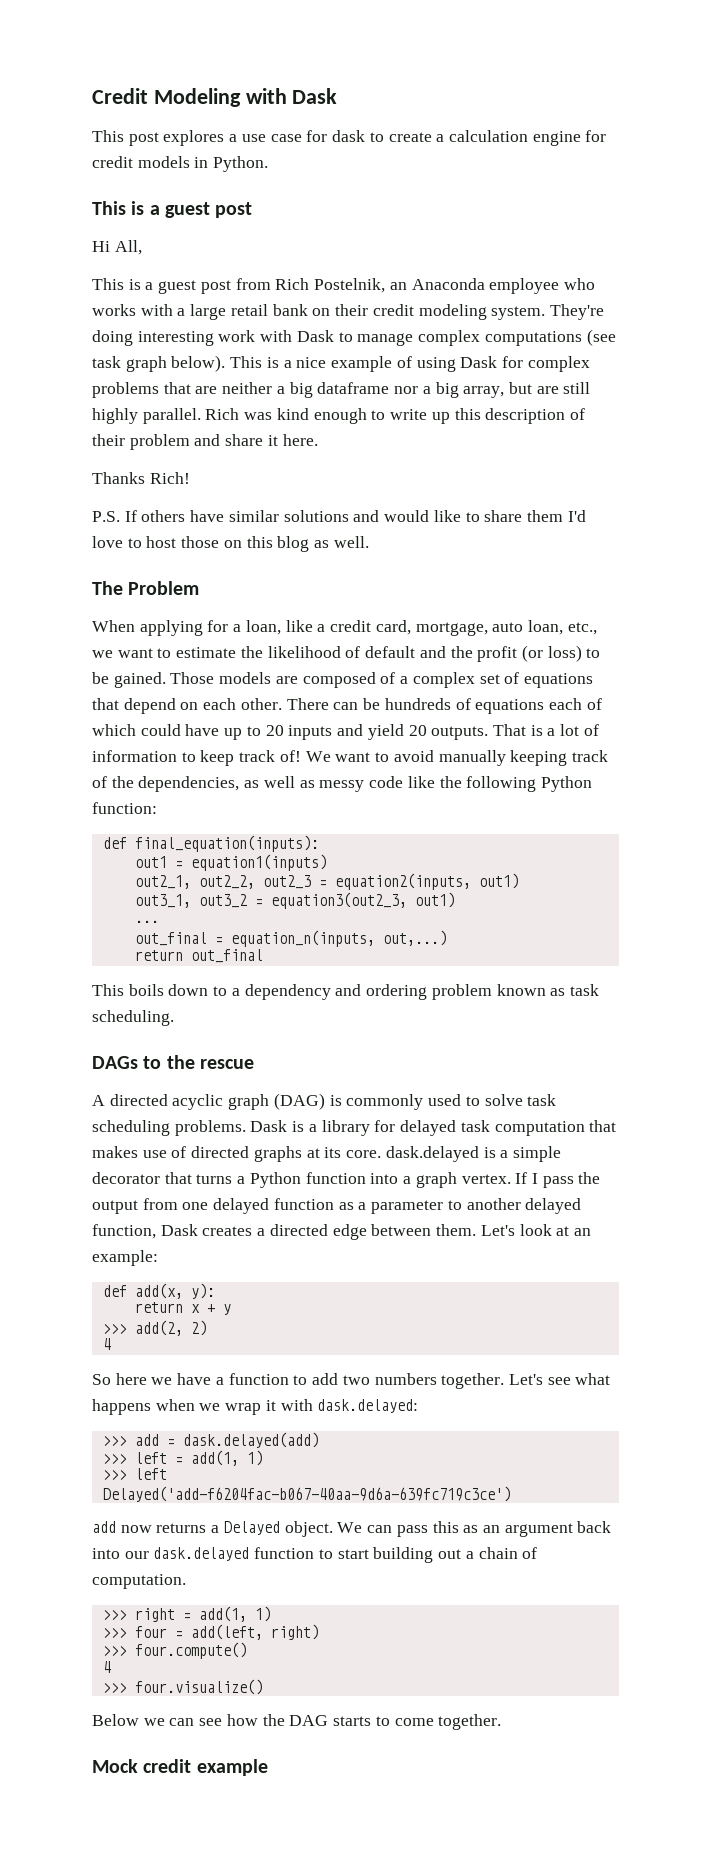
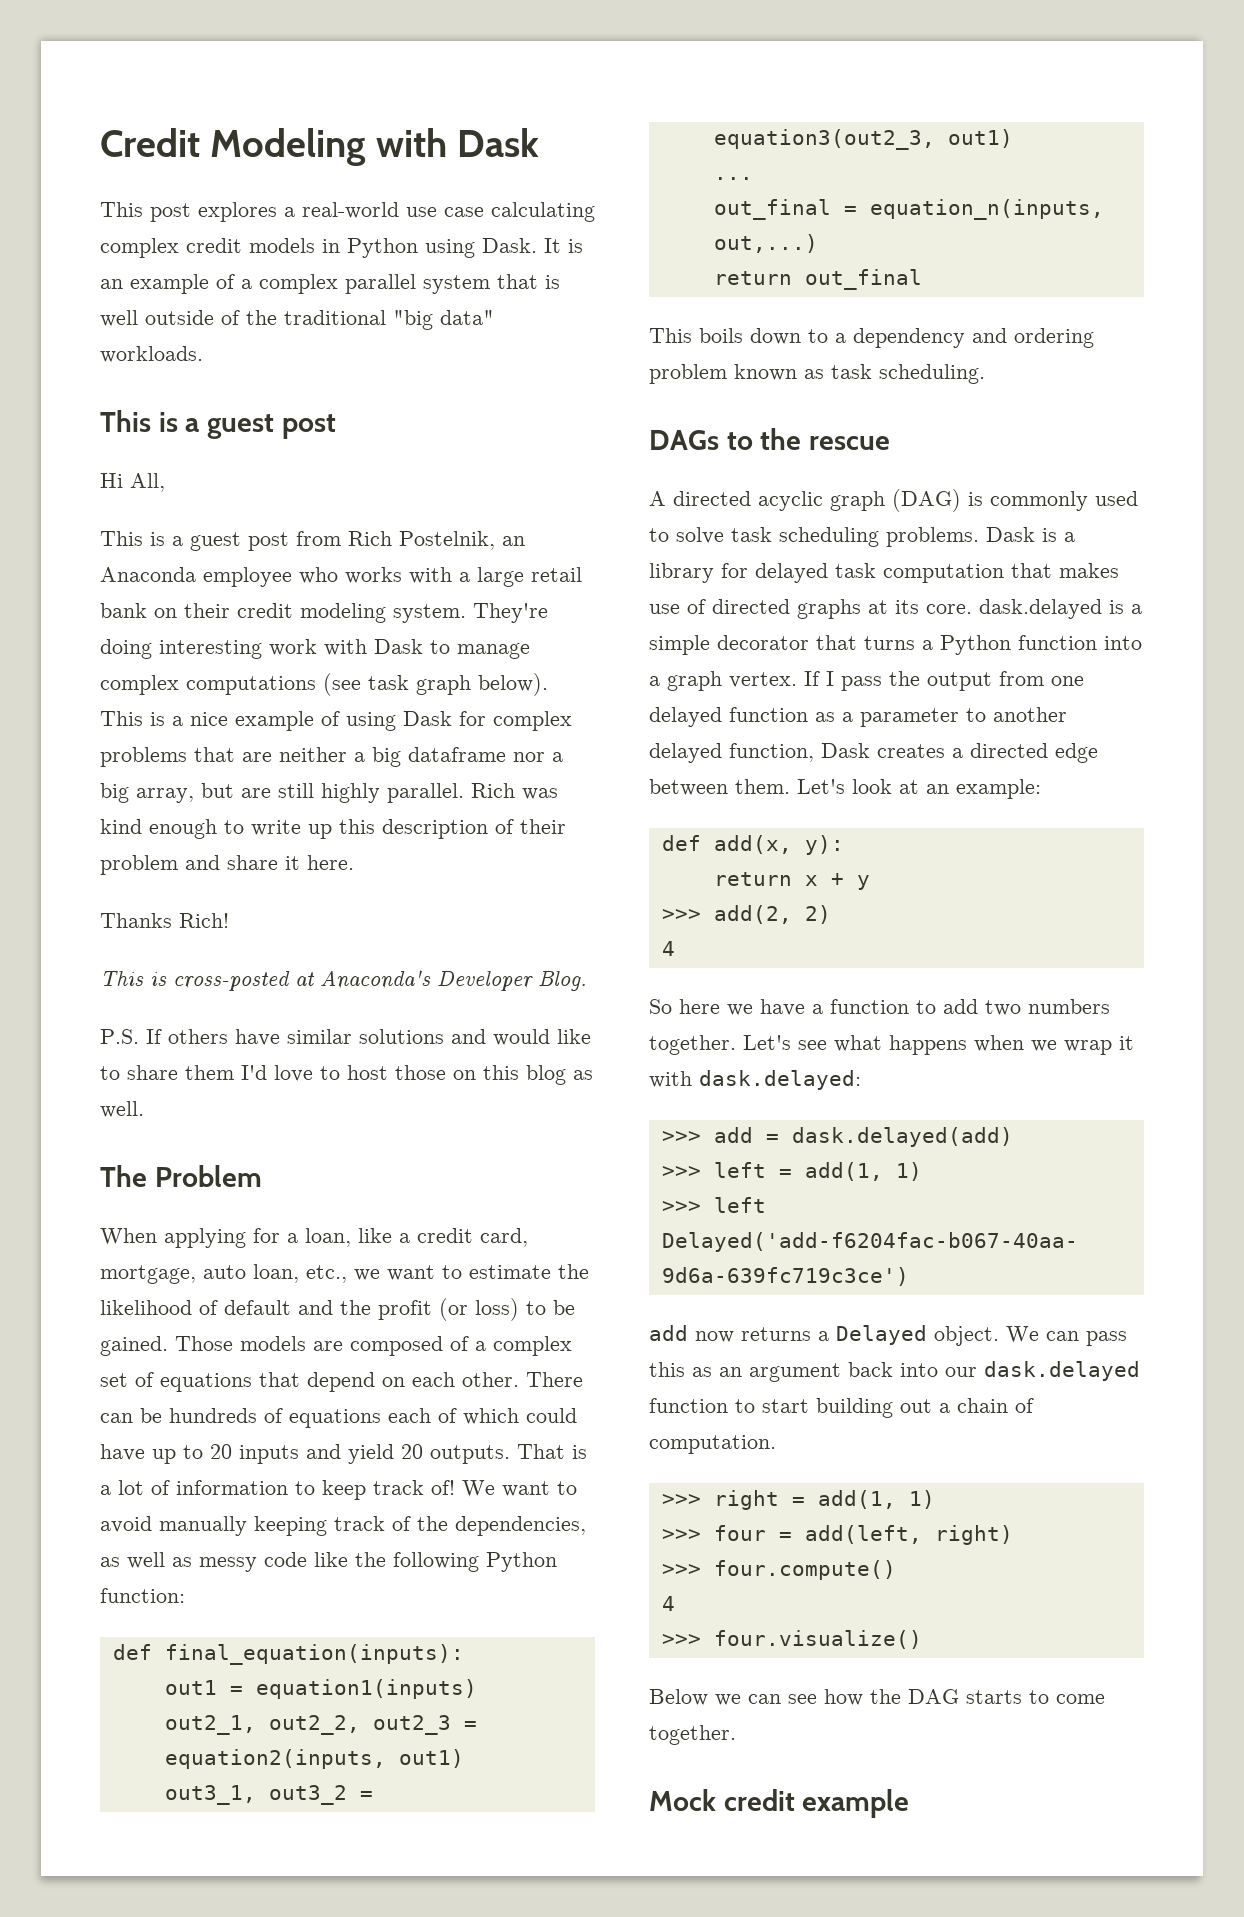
- This post explores a use case for dask to create a calculation engine for credit models in Python.
+ This post explores a real-world use case calculating complex credit models in Python using Dask. It is an example of a complex parallel system that is well outside of the traditional "big data" workloads.
+ This is cross-posted at Anaconda's Developer Blog.

